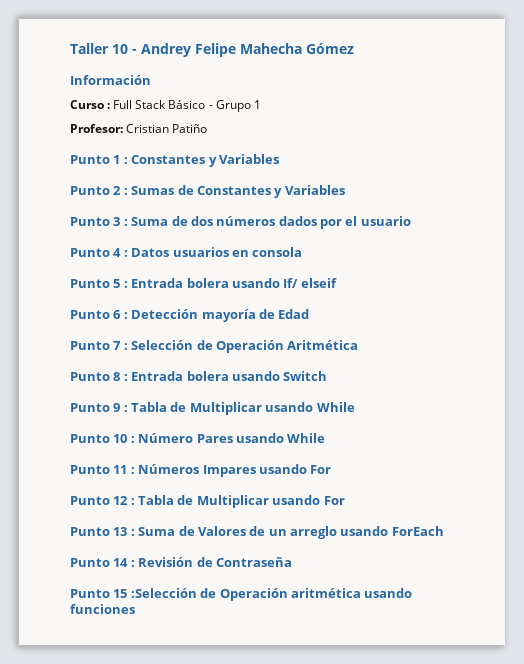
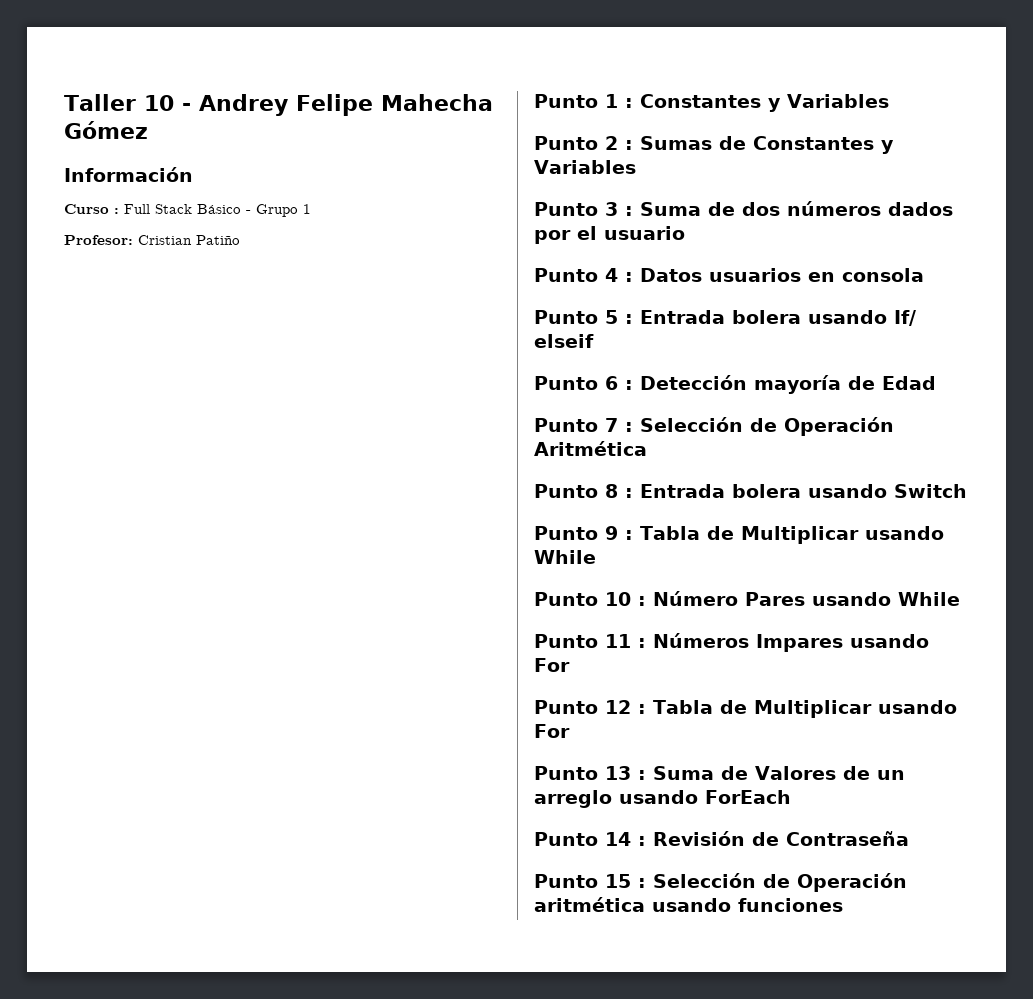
- Punto 15 :Selección de Operación aritmética usando funciones
+ Punto 15 : Selección de Operación aritmética usando funciones

